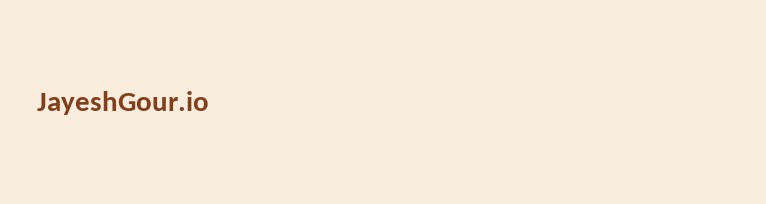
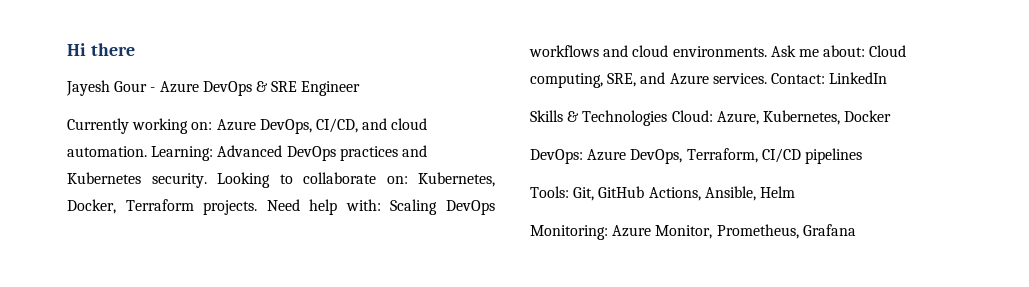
- JayeshGour.io
+ Hi there
+ Jayesh Gour - Azure DevOps & SRE Engineer
+ Currently working on: Azure DevOps, CI/CD, and cloud automation. Learning: Advanced DevOps practices and Kubernetes security. Looking to collaborate on: Kubernetes, Docker, Terraform projects. Need help with: Scaling DevOps workflows and cloud environments. Ask me about: Cloud computing, SRE, and Azure services. Contact: LinkedIn
+ Skills & Technologies Cloud: Azure, Kubernetes, Docker
+ DevOps: Azure DevOps, Terraform, CI/CD pipelines
+ Tools: Git, GitHub Actions, Ansible, Helm
+ Monitoring: Azure Monitor, Prometheus, Grafana

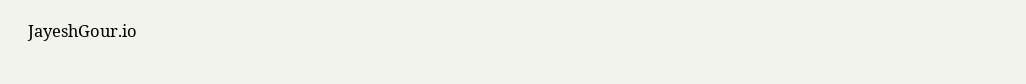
- Hi there
- Jayesh Gour - Azure DevOps & SRE Engineer
- Currently working on: Azure DevOps, CI/CD, and cloud automation. Learning: Advanced DevOps practices and Kubernetes security. Looking to collaborate on: Kubernetes, Docker, Terraform projects. Need help with: Scaling DevOps workflows and cloud environments. Ask me about: Cloud computing, SRE, and Azure services. Contact: LinkedIn
- Skills & Technologies Cloud: Azure, Kubernetes, Docker
- DevOps: Azure DevOps, Terraform, CI/CD pipelines
- Tools: Git, GitHub Actions, Ansible, Helm
- Monitoring: Azure Monitor, Prometheus, Grafana
+ JayeshGour.io

